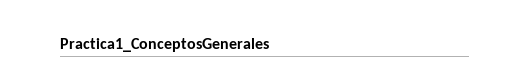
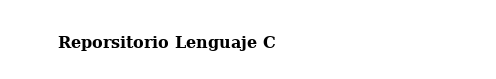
- Practica1_ConceptosGenerales
+ Reporsitorio Lenguaje C

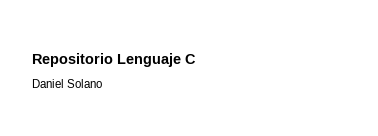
- Reporsitorio Lenguaje C
+ Repositorio Lenguaje C
+ Daniel Solano

